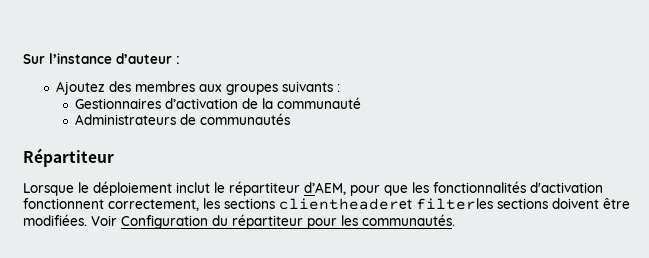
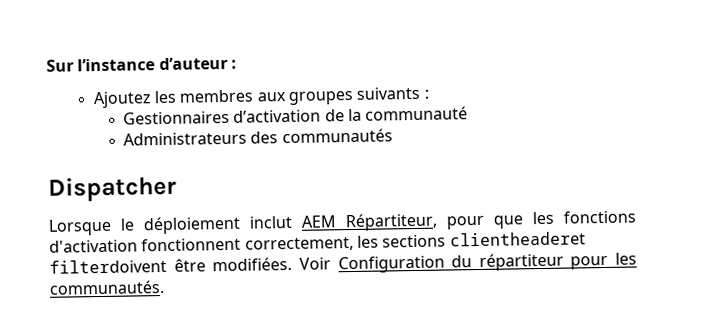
- Ajoutez des membres aux groupes suivants :
+ Ajoutez les membres aux groupes suivants :
- Administrateurs de communautés
+ Administrateurs des communautés
- Répartiteur
+ Dispatcher
- Lorsque le déploiement inclut le répartiteur d’AEM, pour que les fonctionnalités d'activation fonctionnent correctement, les sections clientheaderet filterles sections doivent être modifiées.
+ Lorsque le déploiement inclut AEM Répartiteur, pour que les fonctions d'activation fonctionnent correctement, les sections clientheaderet filterdoivent être modifiées.

